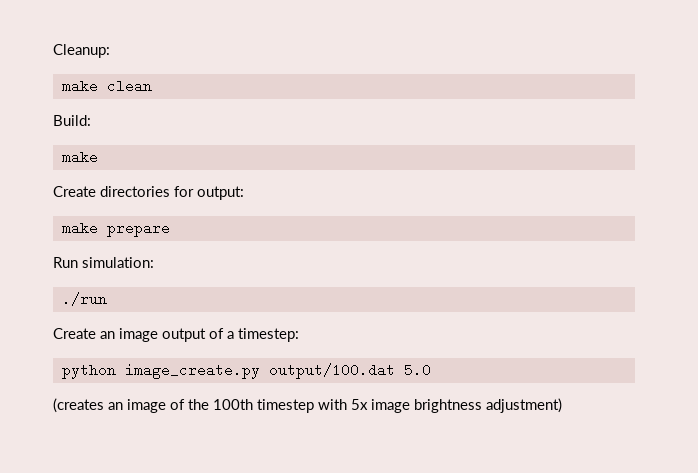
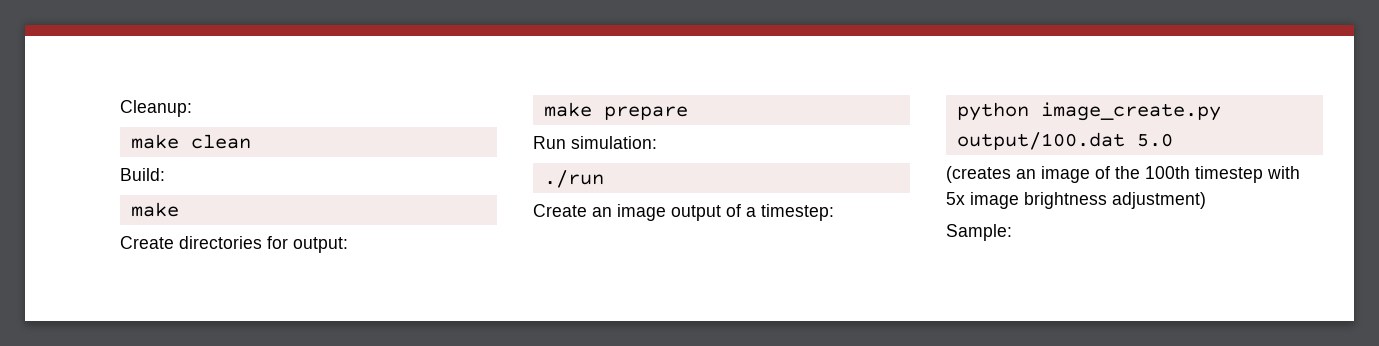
+ Sample:

